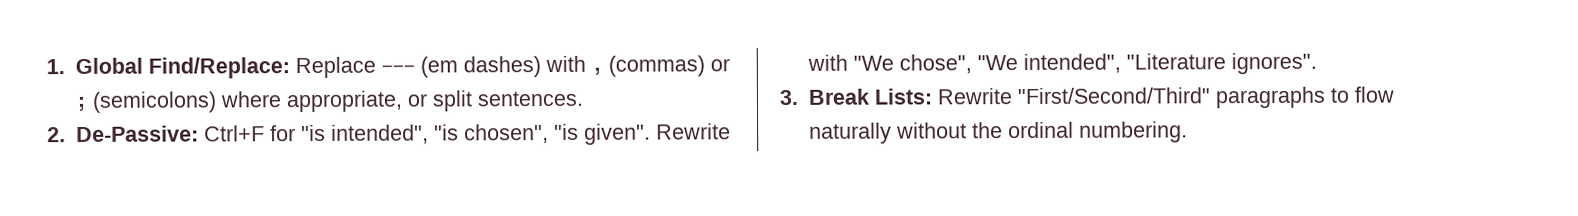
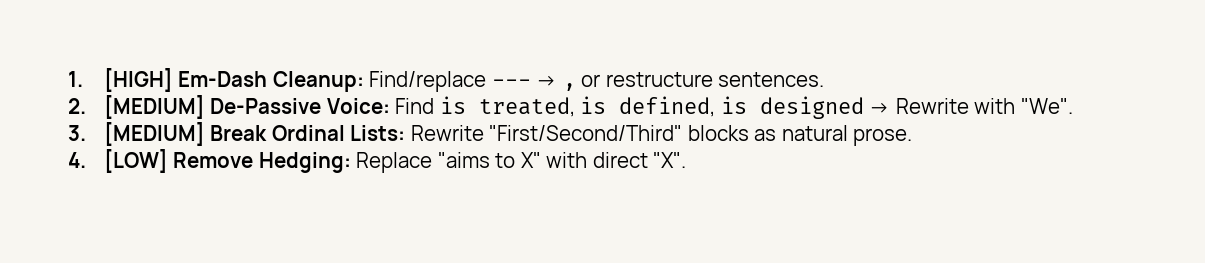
- 1. Global Find/Replace: Replace --- (em dashes) with , (commas) or ; (semicolons) where appropriate, or split sentences.
- 2. De-Passive: Ctrl+F for "is intended", "is chosen", "is given". Rewrite with "We chose", "We intended", "Literature ignores".
- 3. Break Lists: Rewrite "First/Second/Third" paragraphs to flow naturally without the ordinal numbering.
+ 1. [HIGH] Em-Dash Cleanup: Find/replace --- → , or restructure sentences.
+ 2. [MEDIUM] De-Passive Voice: Find is treated, is defined, is designed → Rewrite with "We".
+ 3. [MEDIUM] Break Ordinal Lists: Rewrite "First/Second/Third" blocks as natural prose.
+ 4. [LOW] Remove Hedging: Replace "aims to X" with direct "X".

